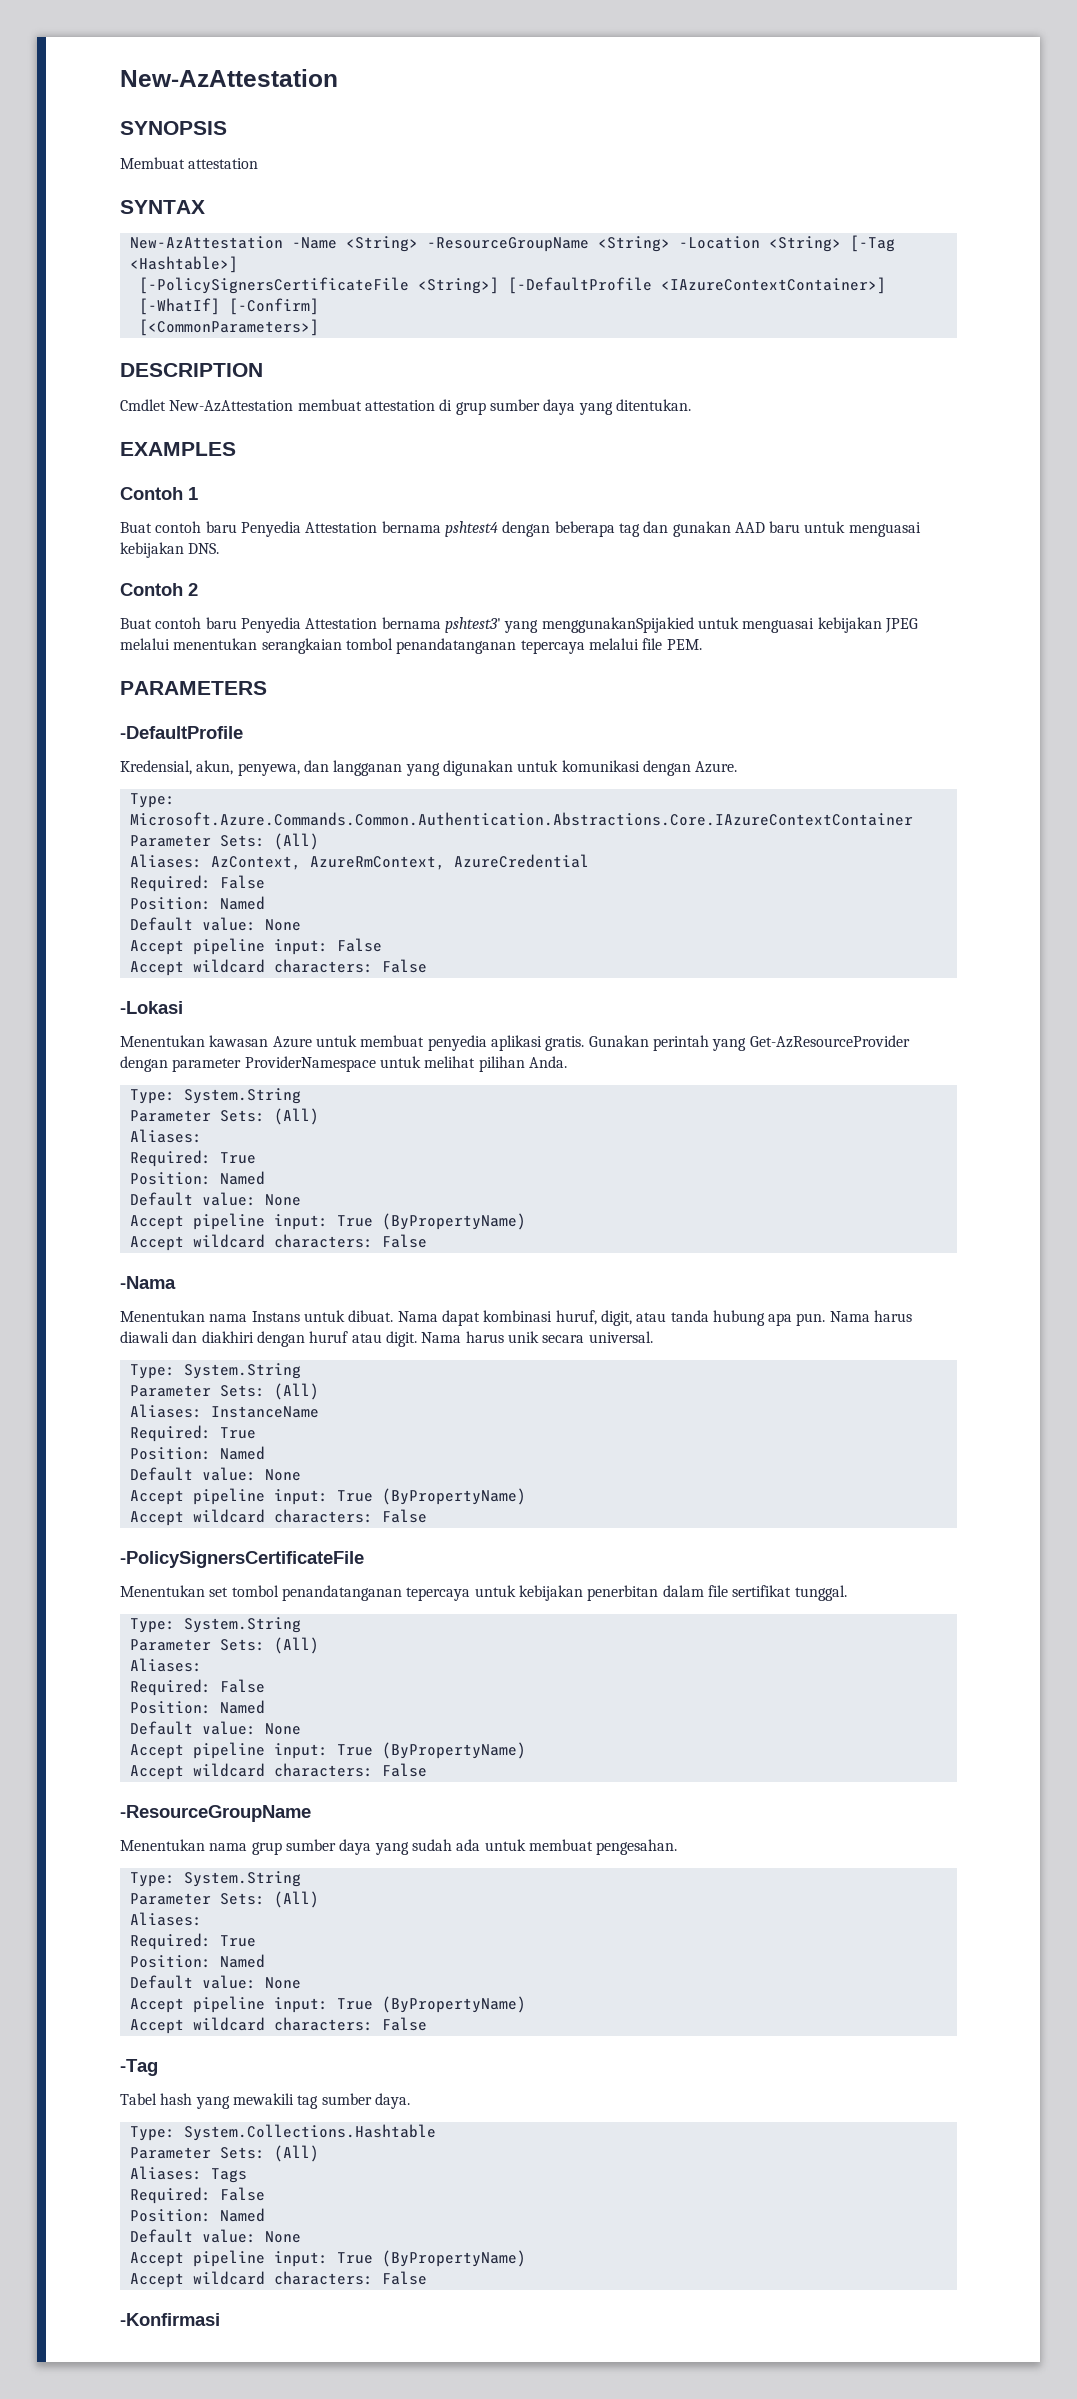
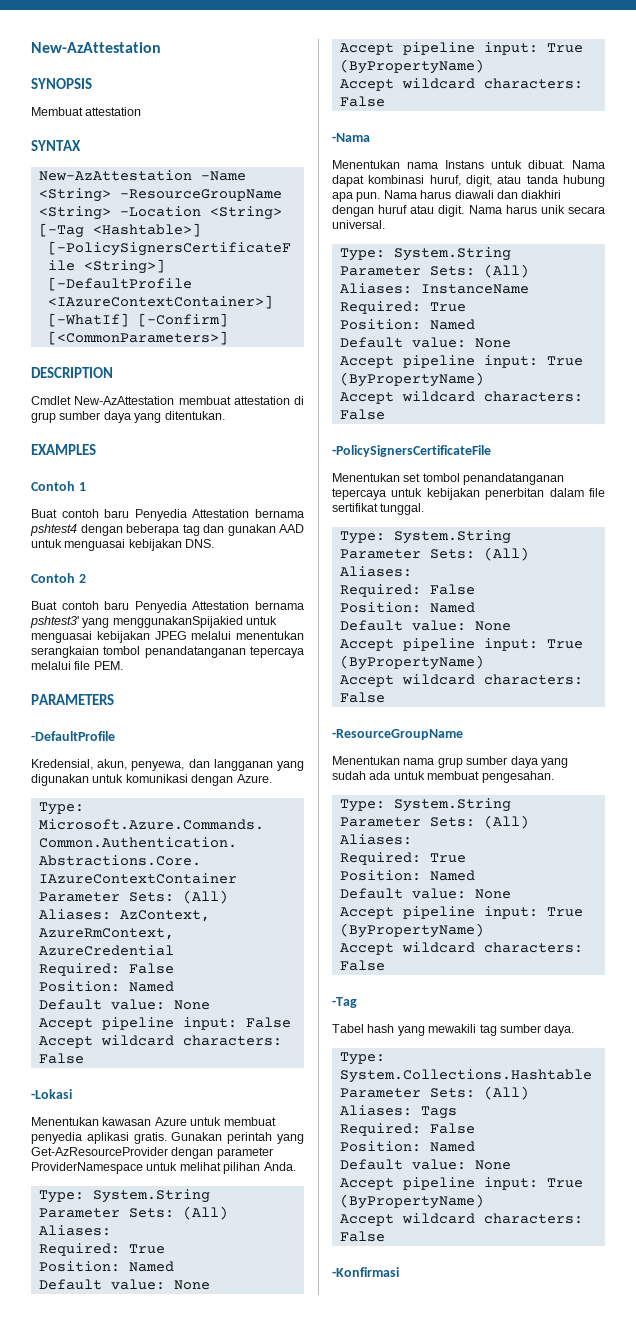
- Buat contoh baru Penyedia Attestation bernama pshtest4 dengan beberapa tag dan gunakan AAD baru untuk menguasai kebijakan DNS.
+ Buat contoh baru Penyedia Attestation bernama pshtest4 dengan beberapa tag dan gunakan AAD untuk menguasai kebijakan DNS.

